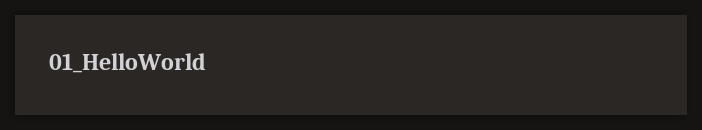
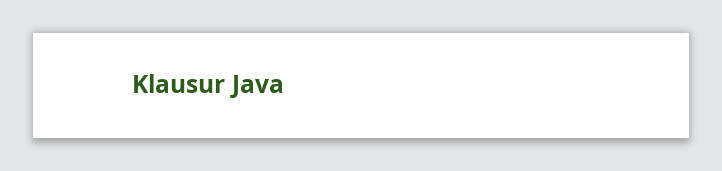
- 01_HelloWorld
+ Klausur Java

